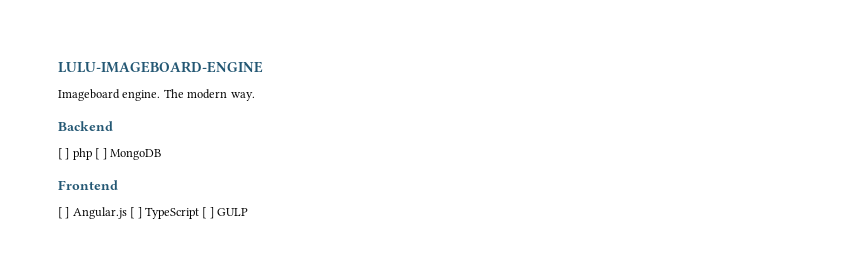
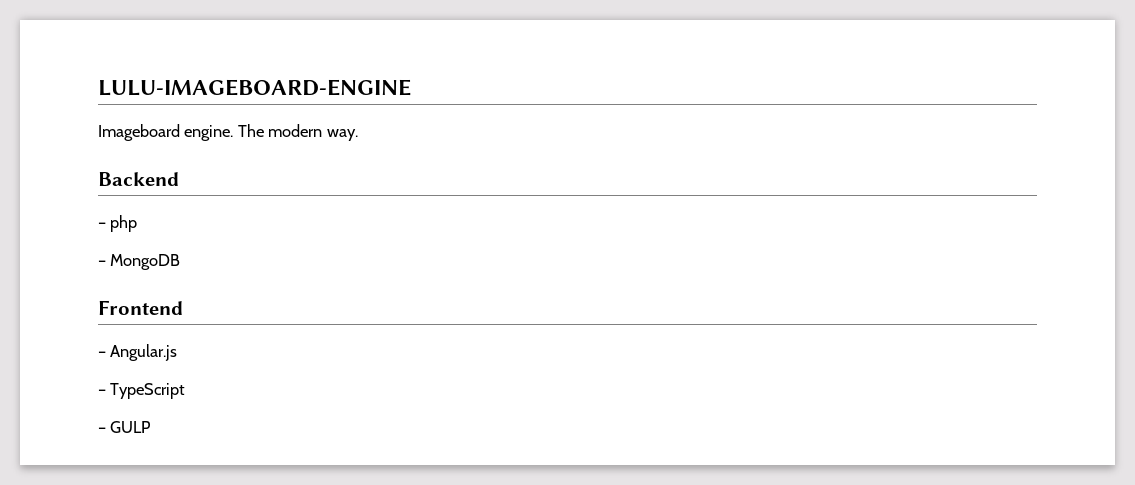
- [ ] php [ ] MongoDB
+ – php
+ – MongoDB
- [ ] Angular.js [ ] TypeScript [ ] GULP
+ – Angular.js
+ – TypeScript
+ – GULP

